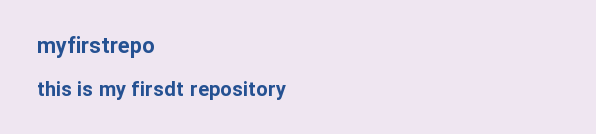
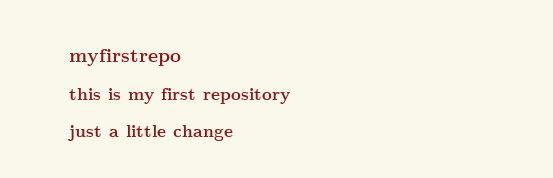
- this is my firsdt repository
+ this is my first repository
+ just a little change

